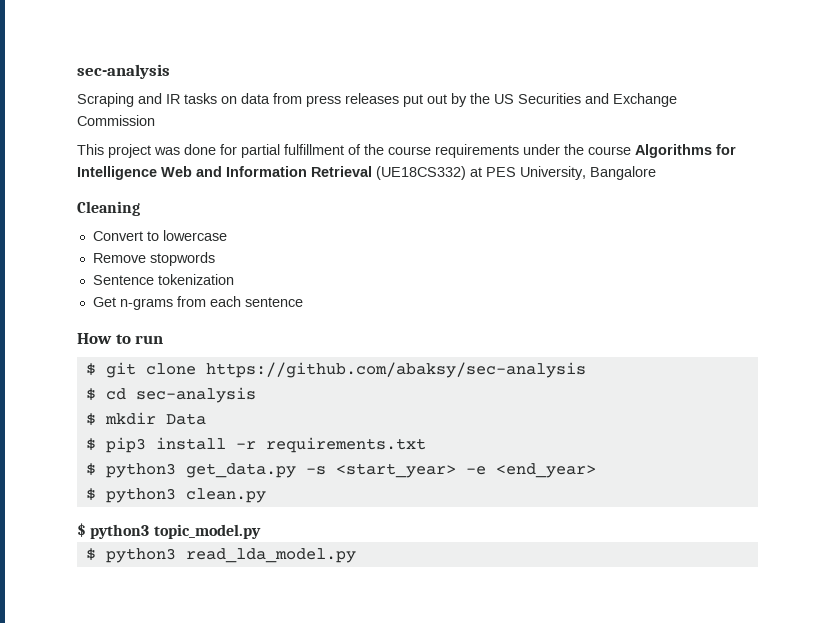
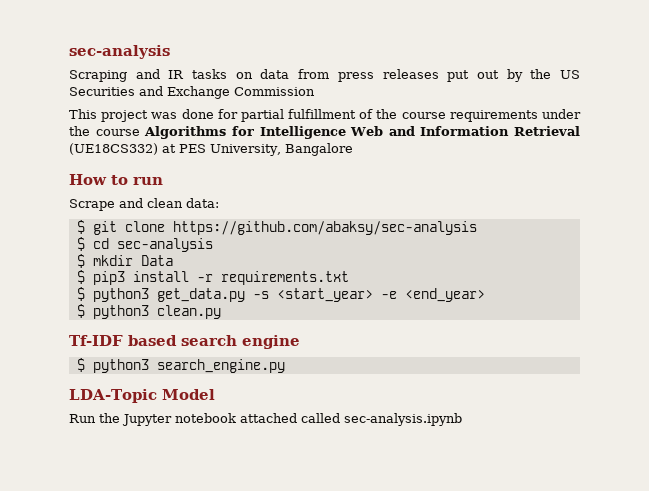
- Cleaning
- Convert to lowercase
- Remove stopwords
- Sentence tokenization
- Get n-grams from each sentence
+ Scrape and clean data:
- $ python3 topic_model.py
- $ python3 read_lda_model.py
+ Tf-IDF based search engine
+ $ python3 search_engine.py
+ LDA-Topic Model
+ Run the Jupyter notebook attached called sec-analysis.ipynb

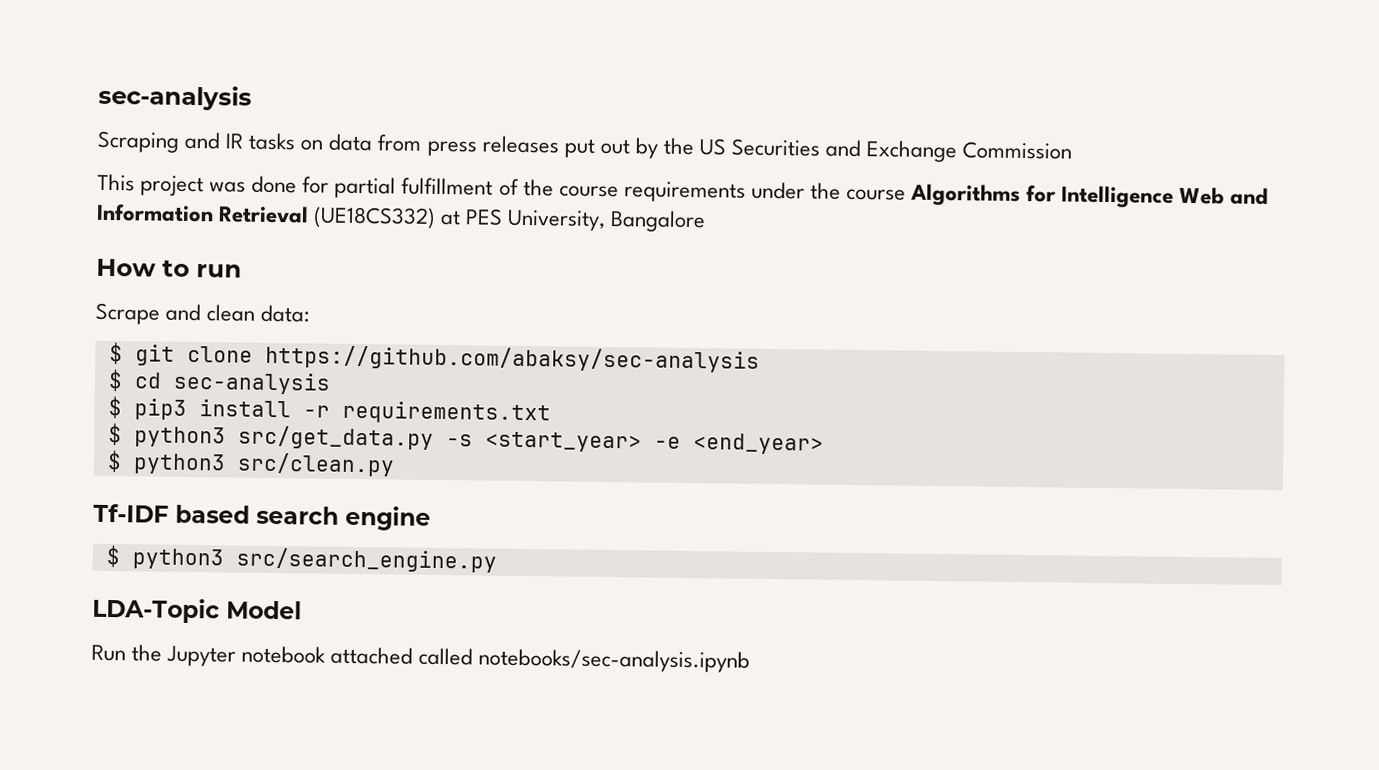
- $ mkdir Data
- $ python3 get_data.py -s <start_year> -e <end_year>
+ $ python3 src/get_data.py -s <start_year> -e <end_year>
- $ python3 clean.py
+ $ python3 src/clean.py
- $ python3 search_engine.py
+ $ python3 src/search_engine.py
- Run the Jupyter notebook attached called sec-analysis.ipynb
+ Run the Jupyter notebook attached called notebooks/sec-analysis.ipynb

